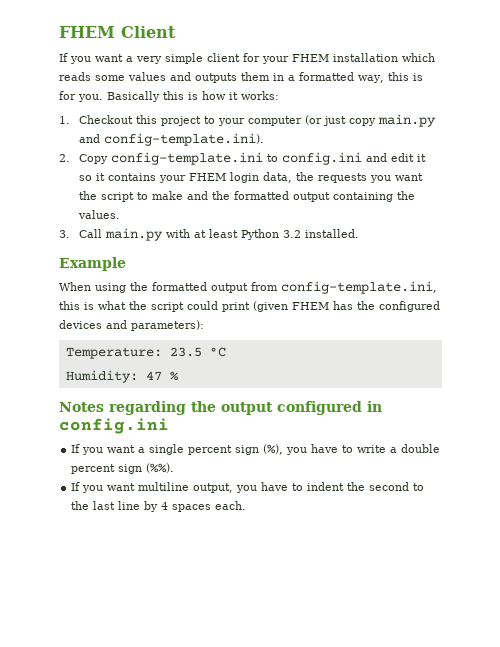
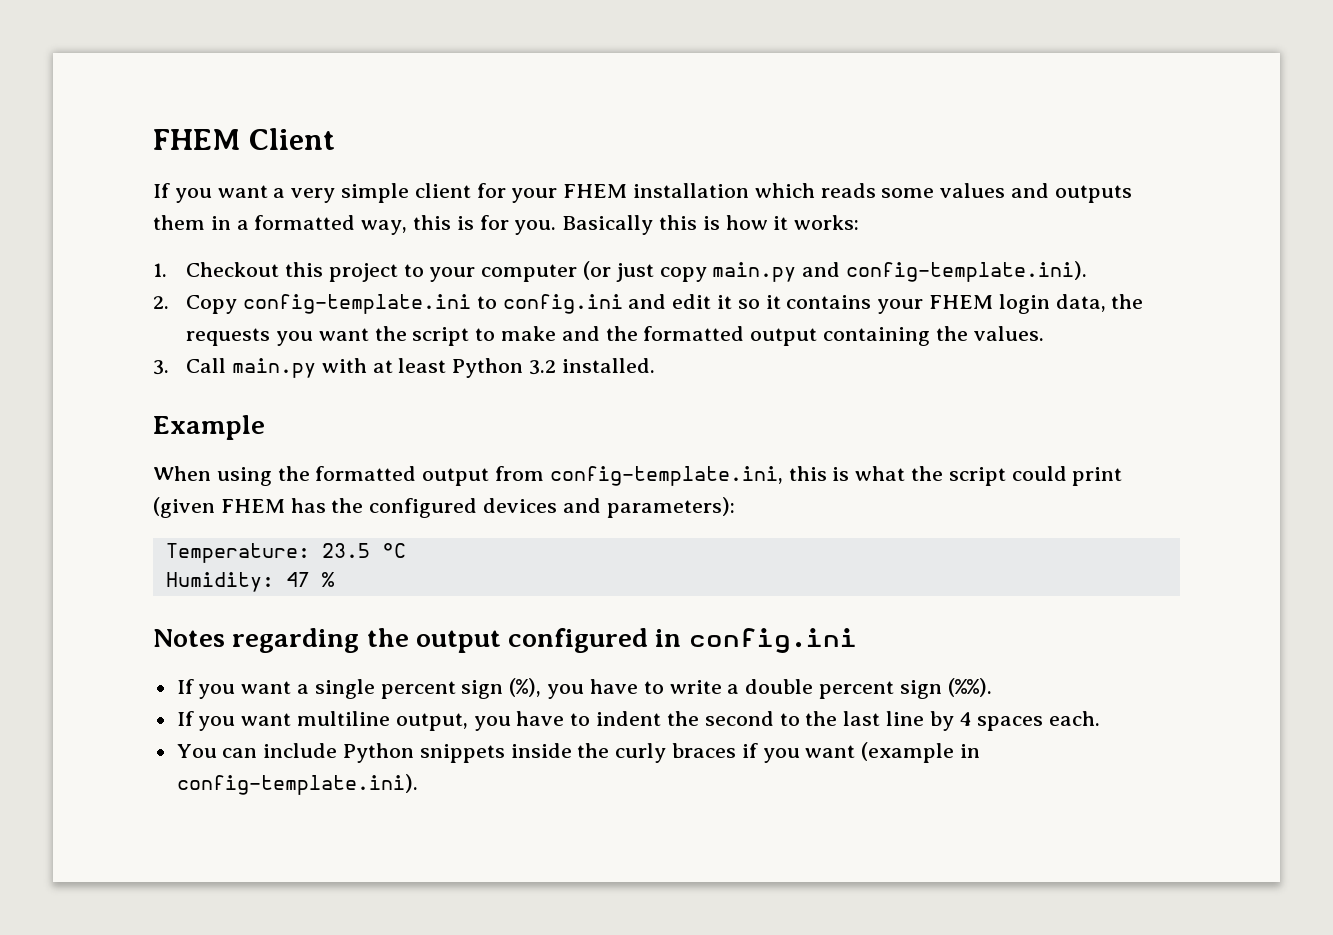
+ You can include Python snippets inside the curly braces if you want (example in config-template.ini).

